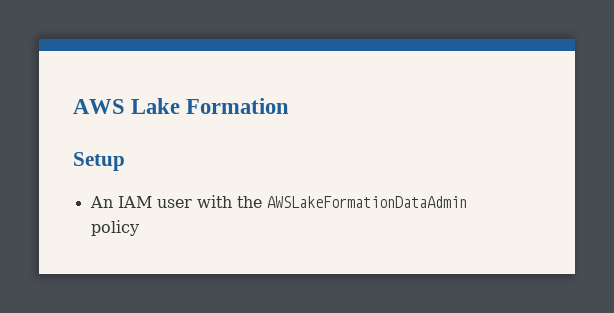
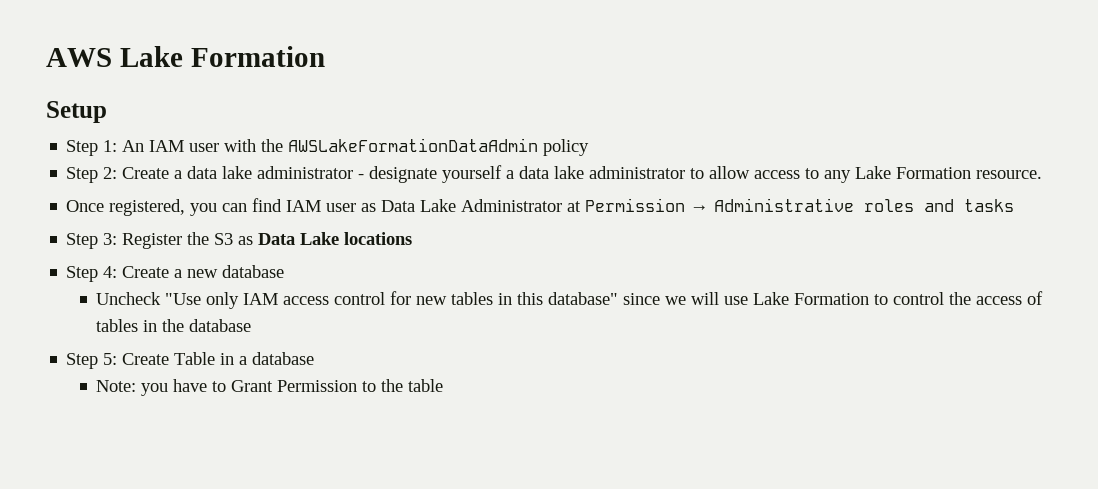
- An IAM user with the AWSLakeFormationDataAdmin policy
+ Step 1: An IAM user with the AWSLakeFormationDataAdmin policy
+ Step 2: Create a data lake administrator - designate yourself a data lake administrator to allow access to any Lake Formation resource.
+ Once registered, you can find IAM user as Data Lake Administrator at Permission → Administrative roles and tasks
+ Step 3: Register the S3 as Data Lake locations
+ Step 4: Create a new database
+ Uncheck "Use only IAM access control for new tables in this database" since we will use Lake Formation to control the access of tables in the database
+ Step 5: Create Table in a database
+ Note: you have to Grant Permission to the table

